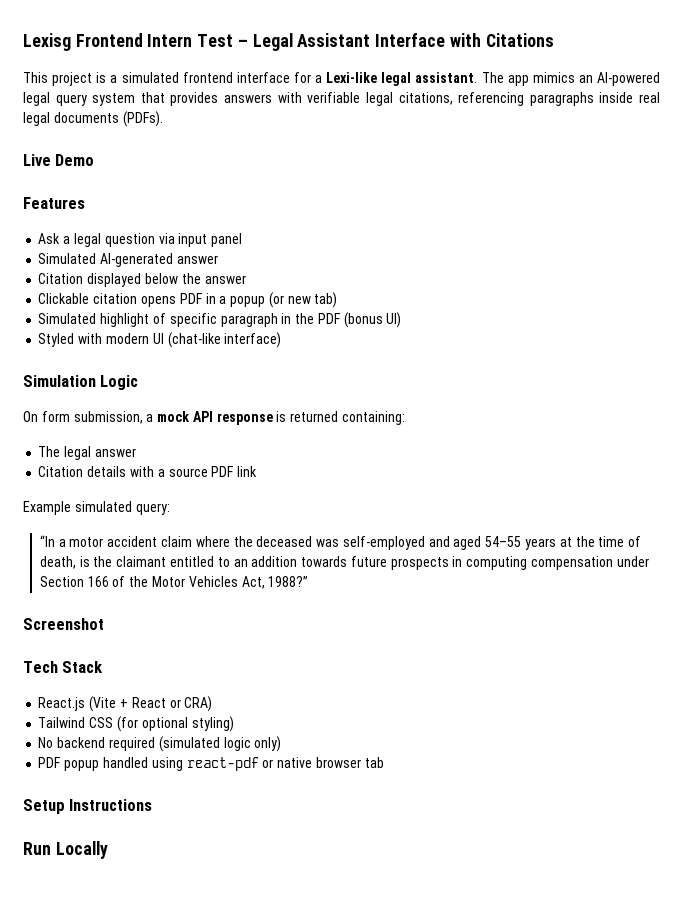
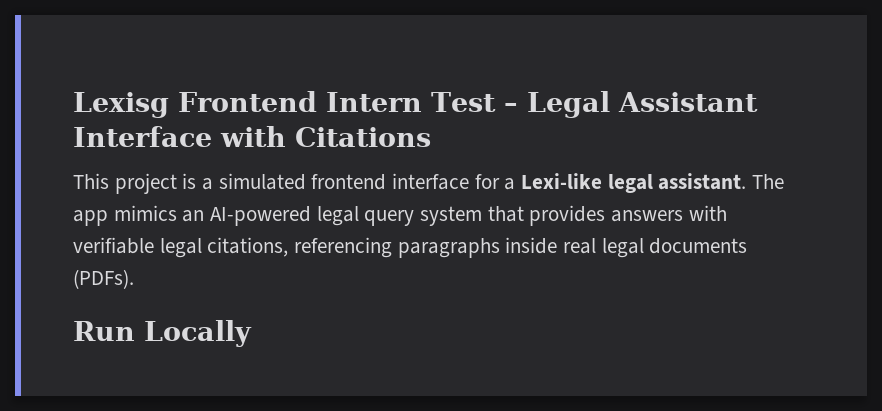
- Live Demo
- Features
- Ask a legal question via input panel
- Simulated AI-generated answer
- Citation displayed below the answer
- Clickable citation opens PDF in a popup (or new tab)
- Simulated highlight of specific paragraph in the PDF (bonus UI)
- Styled with modern UI (chat-like interface)
- Simulation Logic
- On form submission, a mock API response is returned containing:
- The legal answer
- Citation details with a source PDF link
- Example simulated query:
- “In a motor accident claim where the deceased was self-employed and aged 54–55 years at the time of death, is the claimant entitled to an addition towards future prospects in computing compensation under Section 166 of the Motor Vehicles Act, 1988?”
- Screenshot
- Tech Stack
- React.js (Vite + React or CRA)
- Tailwind CSS (for optional styling)
- No backend required (simulated logic only)
- PDF popup handled using react-pdf or native browser tab
- Setup Instructions

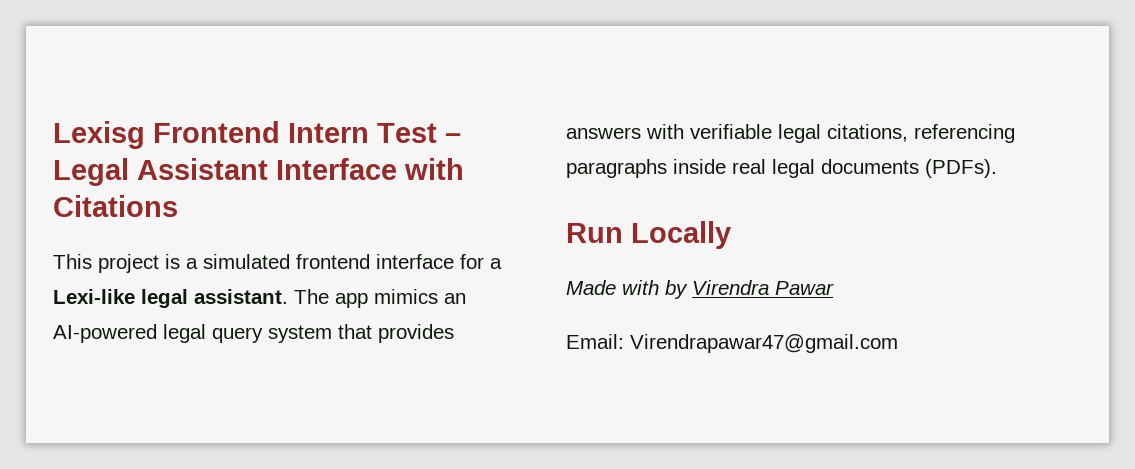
+ Made with by Virendra Pawar
+ Email: Virendrapawar47@gmail.com

